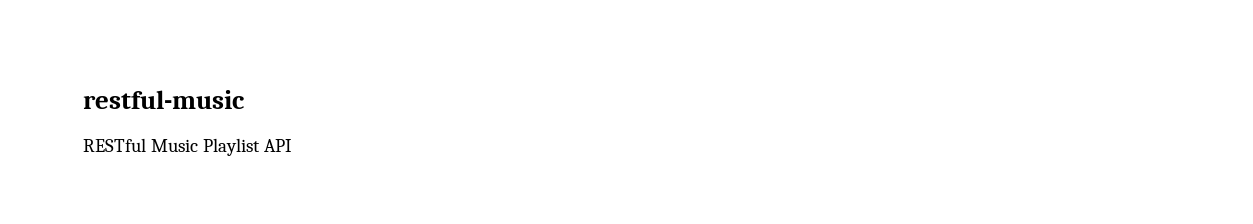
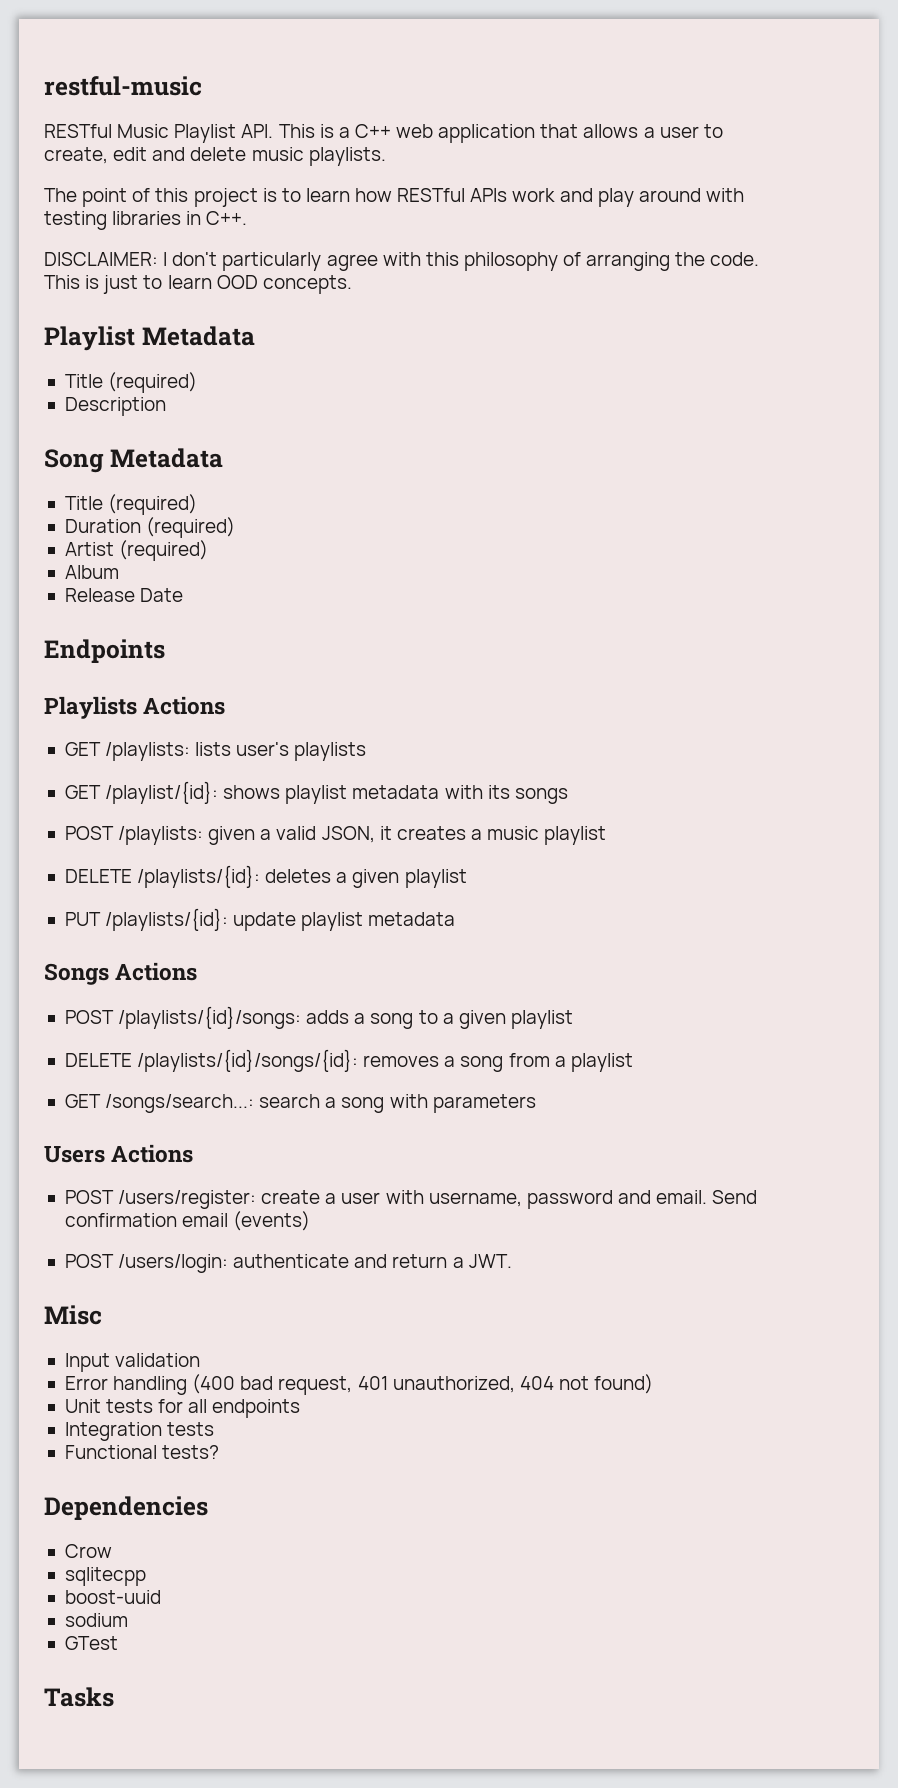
- RESTful Music Playlist API
+ RESTful Music Playlist API. This is a C++ web application that allows a user to create, edit and delete music playlists.
+ The point of this project is to learn how RESTful APIs work and play around with testing libraries in C++.
+ DISCLAIMER: I don't particularly agree with this philosophy of arranging the code. This is just to learn OOD concepts.
+ Playlist Metadata
+ Title (required)
+ Description
+ Song Metadata
+ Title (required)
+ Duration (required)
+ Artist (required)
+ Album
+ Release Date
+ Endpoints
+ Playlists Actions
+ GET /playlists: lists user's playlists
+ GET /playlist/{id}: shows playlist metadata with its songs
+ POST /playlists: given a valid JSON, it creates a music playlist
+ DELETE /playlists/{id}: deletes a given playlist
+ PUT /playlists/{id}: update playlist metadata
+ Songs Actions
+ POST /playlists/{id}/songs: adds a song to a given playlist
+ DELETE /playlists/{id}/songs/{id}: removes a song from a playlist
+ GET /songs/search...: search a song with parameters
+ Users Actions
+ POST /users/register: create a user with username, password and email. Send confirmation email (events)
+ POST /users/login: authenticate and return a JWT.
+ Misc
+ Input validation
+ Error handling (400 bad request, 401 unauthorized, 404 not found)
+ Unit tests for all endpoints
+ Integration tests
+ Functional tests?
+ Dependencies
+ Crow
+ sqlitecpp
+ boost-uuid
+ sodium
+ GTest
+ Tasks

